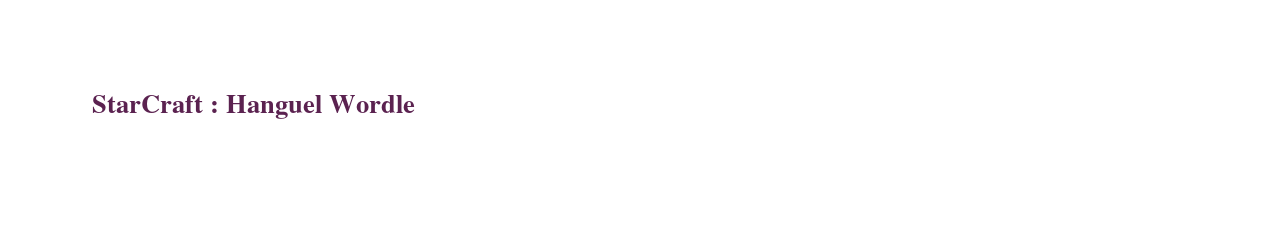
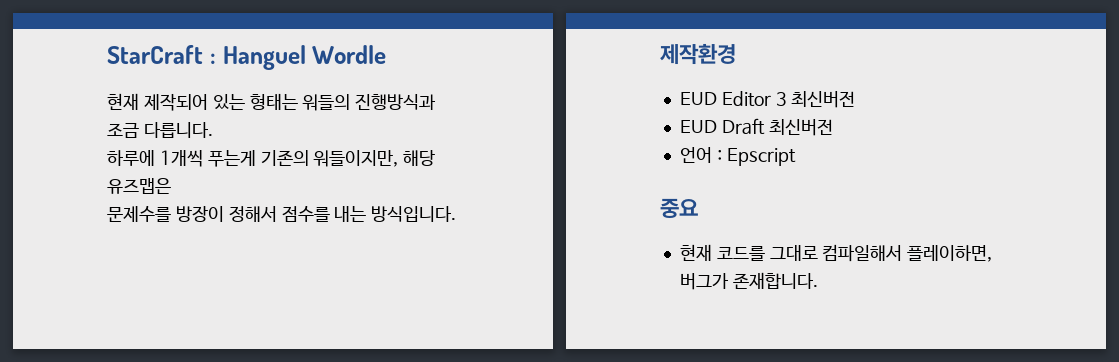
+ 현재 제작되어 있는 형태는 워들의 진행방식과 조금 다릅니다.
+ 하루에 1개씩 푸는게 기존의 워들이지만, 해당 유즈맵은
+ 문제수를 방장이 정해서 점수를 내는 방식입니다.
+ 제작환경
+ EUD Editor 3 최신버전
+ EUD Draft 최신버전
+ 언어 : Epscript
+ 중요
+ 현재 코드를 그대로 컴파일해서 플레이하면, 버그가 존재합니다.

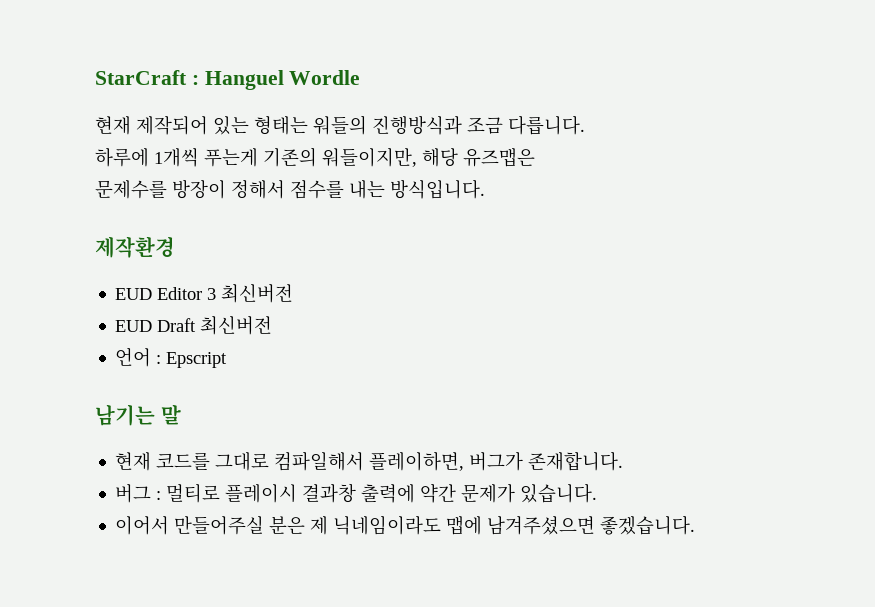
- 중요
+ 남기는 말
+ 버그 : 멀티로 플레이시 결과창 출력에 약간 문제가 있습니다.
+ 이어서 만들어주실 분은 제 닉네임이라도 맵에 남겨주셨으면 좋겠습니다.

